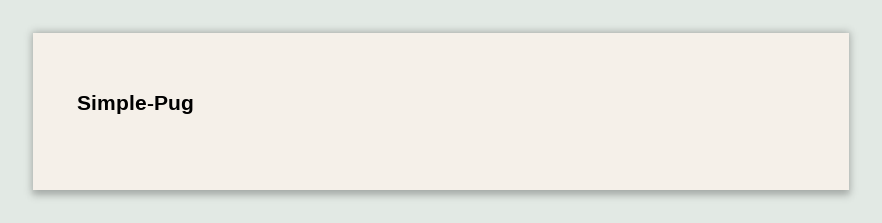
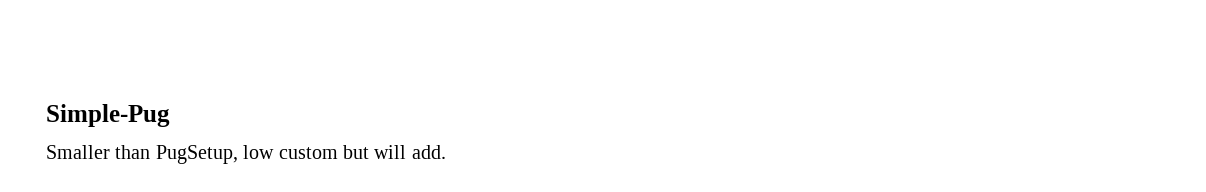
+ Smaller than PugSetup, low custom but will add.

